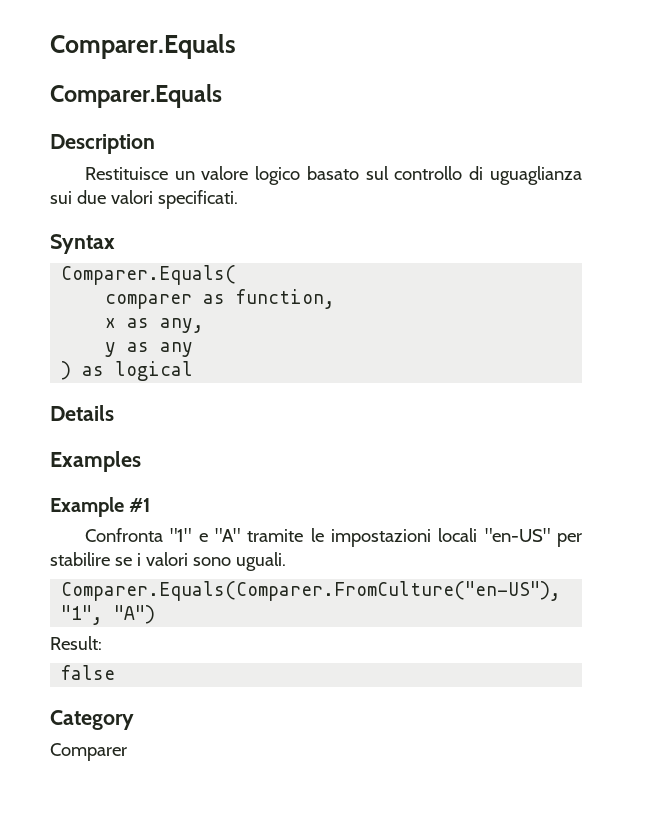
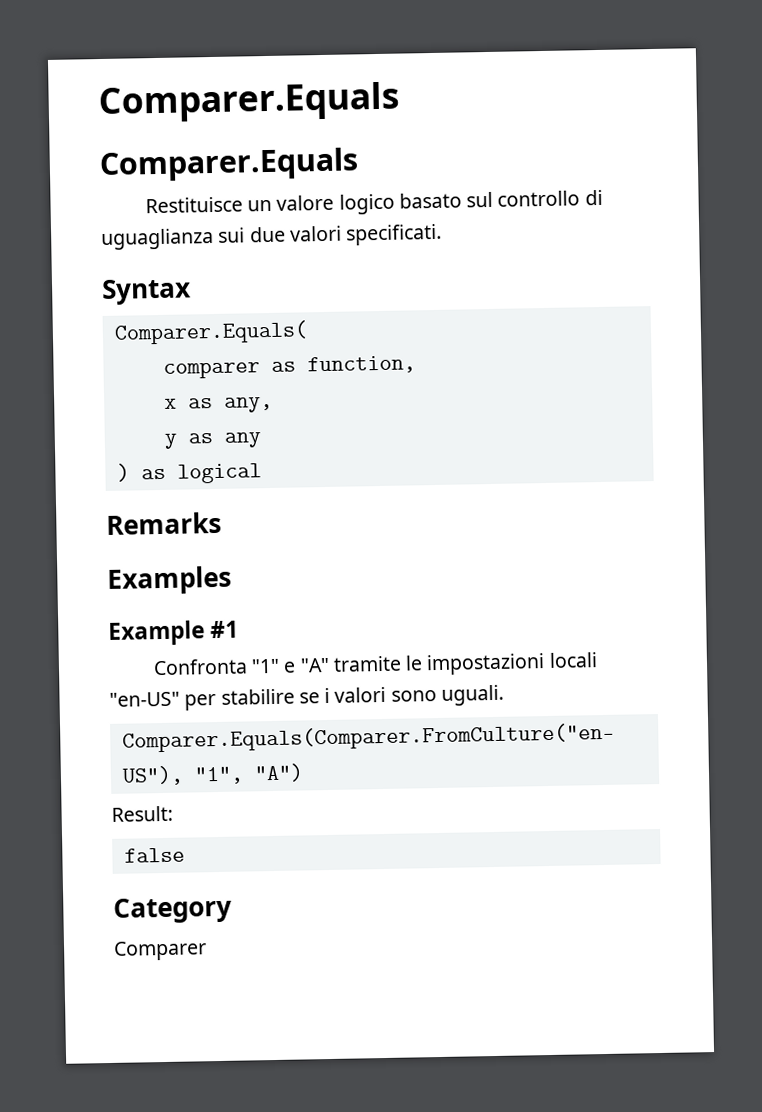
- Description
- Details
+ Remarks

